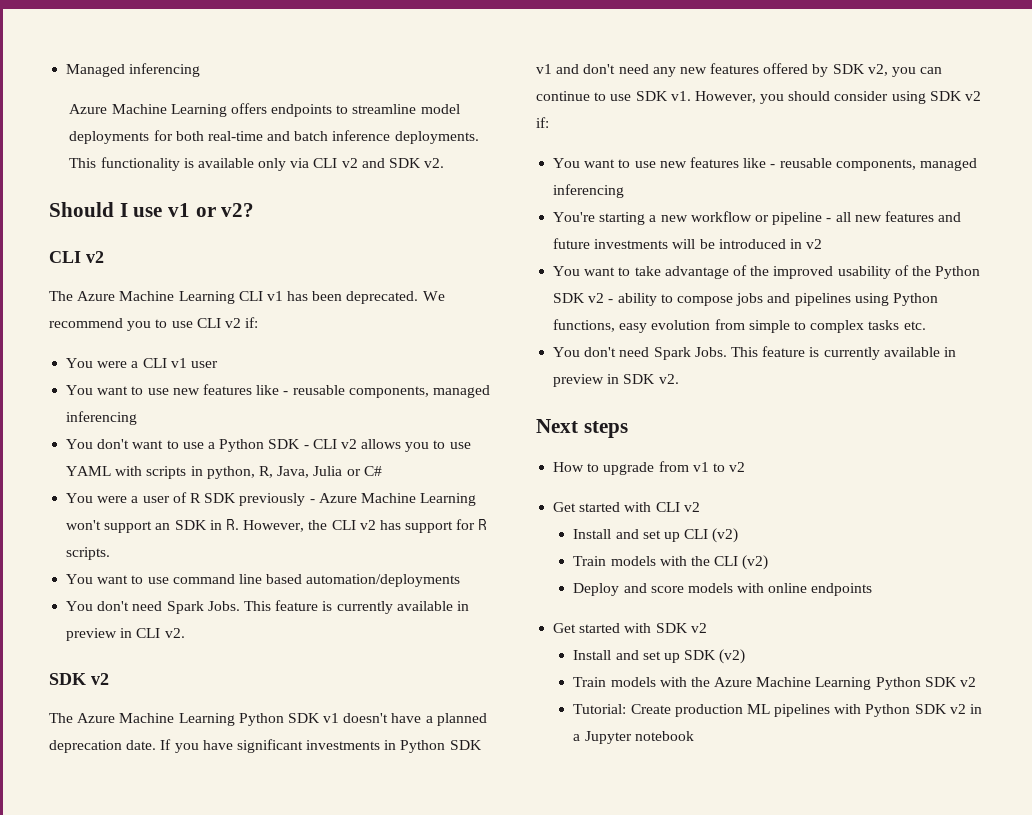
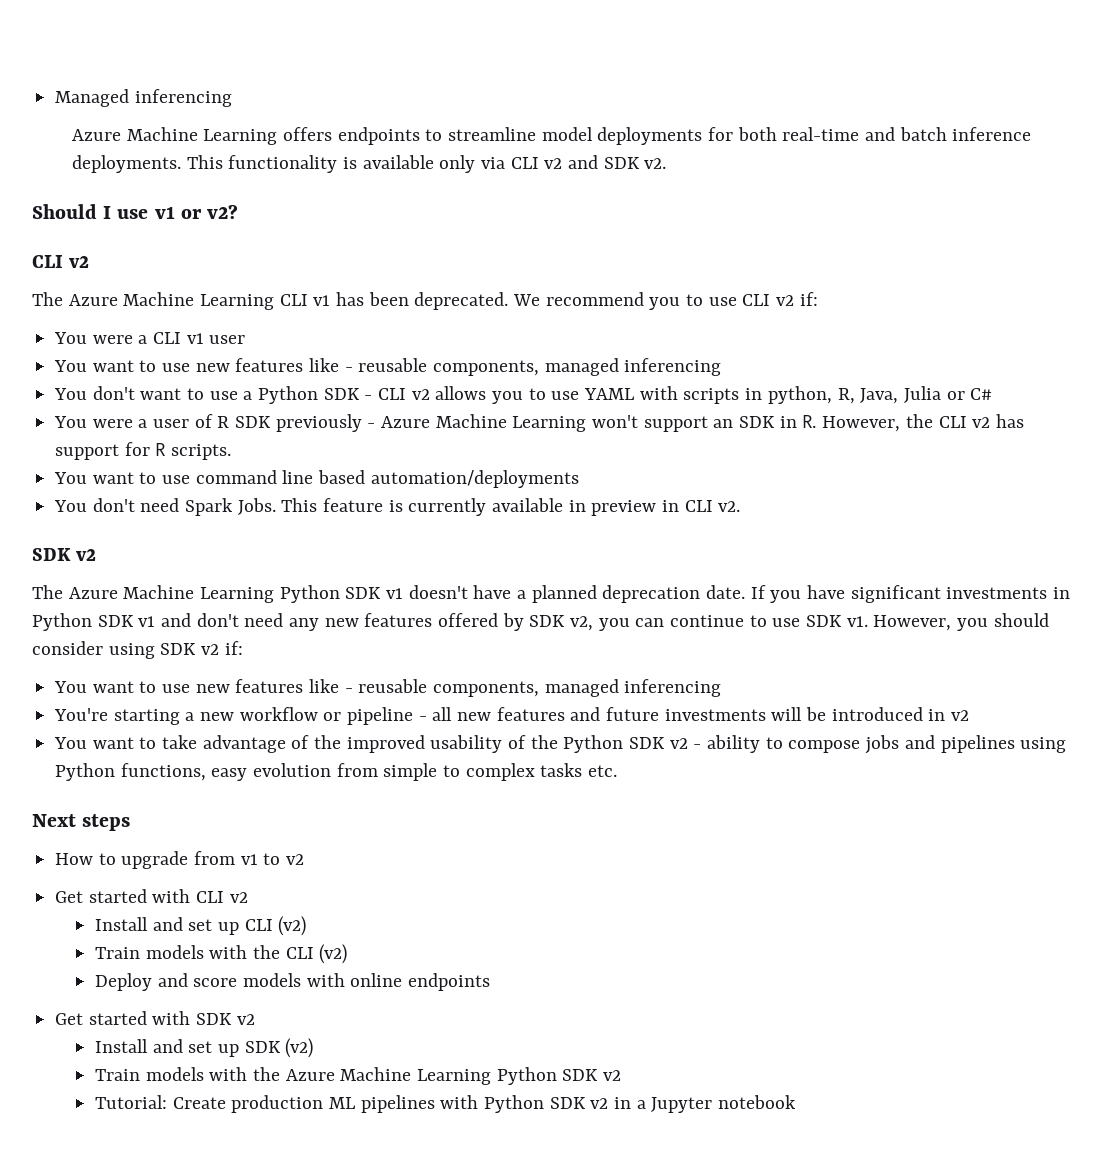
- You don't need Spark Jobs. This feature is currently available in preview in SDK v2.

